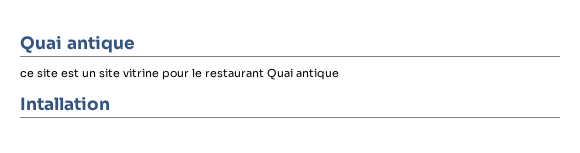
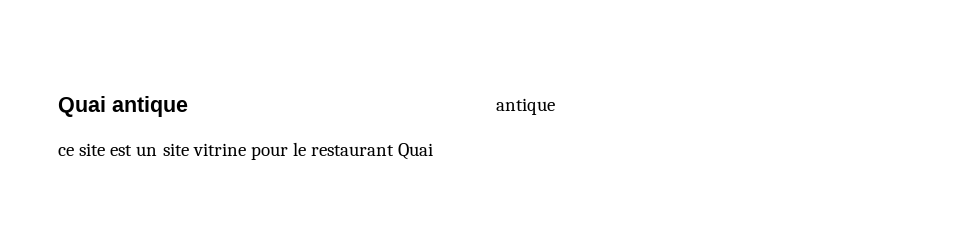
- Intallation

